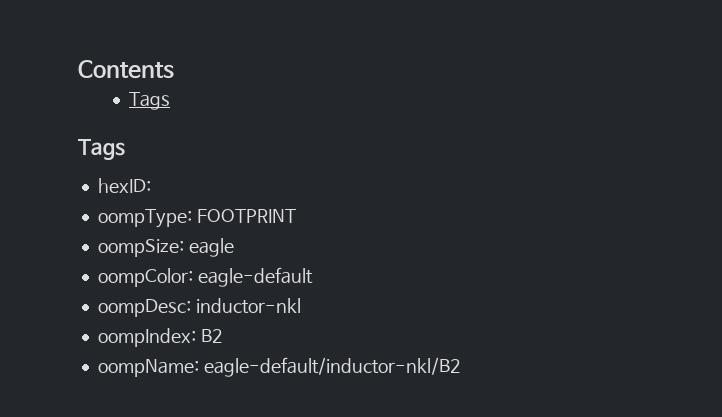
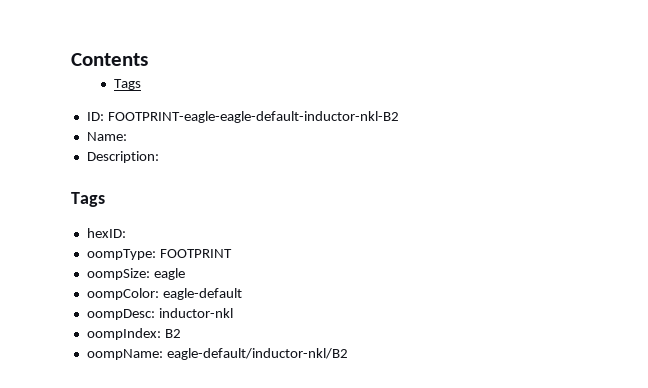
+ ID: FOOTPRINT-eagle-eagle-default-inductor-nkl-B2
+ Name:
+ Description:

